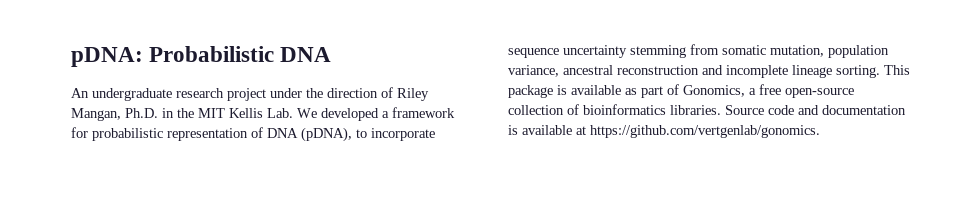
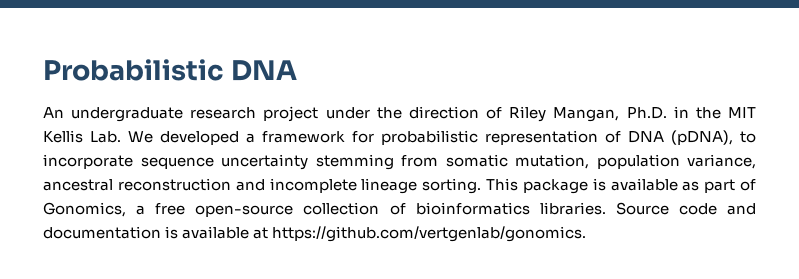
- pDNA: Probabilistic DNA
+ Probabilistic DNA

